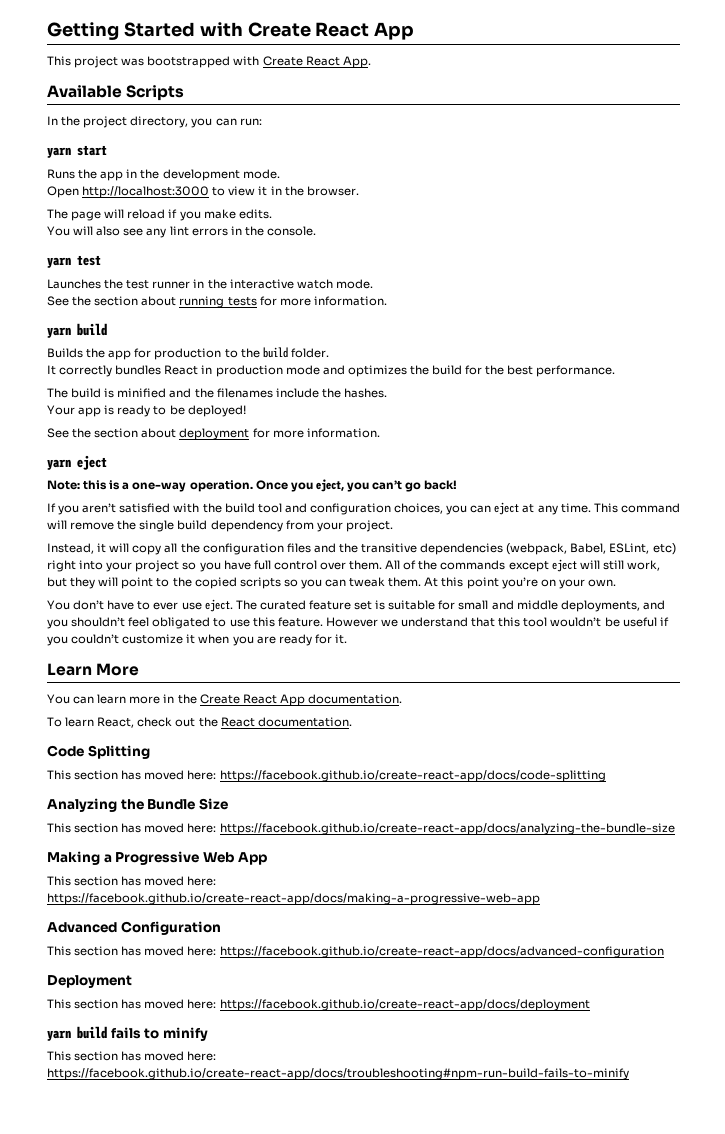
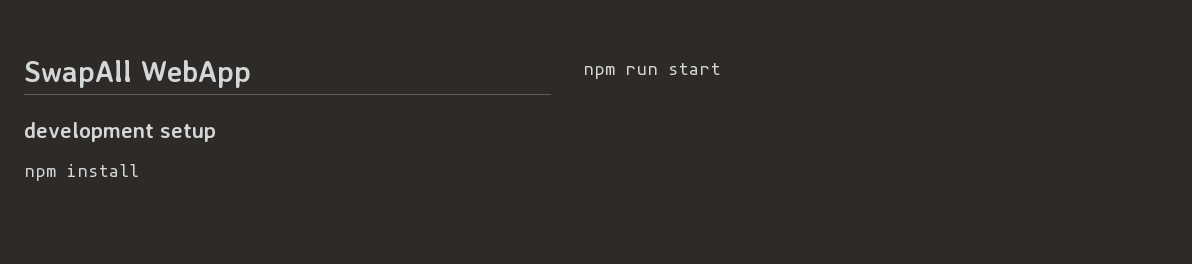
- Getting Started with Create React App
- This project was bootstrapped with Create React App.
- Available Scripts
- In the project directory, you can run:
- yarn start
- Runs the app in the development mode.
- Open http://localhost:3000 to view it in the browser.
- The page will reload if you make edits.
- You will also see any lint errors in the console.
- yarn test
- Launches the test runner in the interactive watch mode.
- See the section about running tests for more information.
- yarn build
- Builds the app for production to the build folder.
- It correctly bundles React in production mode and optimizes the build for the best performance.
- The build is minified and the filenames include the hashes.
- Your app is ready to be deployed!
- See the section about deployment for more information.
- yarn eject
- Note: this is a one-way operation. Once you eject, you can’t go back!
- If you aren’t satisfied with the build tool and configuration choices, you can eject at any time. This command will remove the single build dependency from your project.
- Instead, it will copy all the configuration files and the transitive dependencies (webpack, Babel, ESLint, etc) right into your project so you have full control over them. All of the commands except eject will still work, but they will point to the copied scripts so you can tweak them. At this point you’re on your own.
- You don’t have to ever use eject. The curated feature set is suitable for small and middle deployments, and you shouldn’t feel obligated to use this feature. However we understand that this tool wouldn’t be useful if you couldn’t customize it when you are ready for it.
- Learn More
- You can learn more in the Create React App documentation.
- To learn React, check out the React documentation.
- Code Splitting
- This section has moved here: https://facebook.github.io/create-react-app/docs/code-splitting
- Analyzing the Bundle Size
- This section has moved here: https://facebook.github.io/create-react-app/docs/analyzing-the-bundle-size
- Making a Progressive Web App
- This section has moved here: https://facebook.github.io/create-react-app/docs/making-a-progressive-web-app
- Advanced Configuration
- This section has moved here: https://facebook.github.io/create-react-app/docs/advanced-configuration
- Deployment
- This section has moved here: https://facebook.github.io/create-react-app/docs/deployment
- yarn build fails to minify
- This section has moved here: https://facebook.github.io/create-react-app/docs/troubleshooting#npm-run-build-fails-to-minify
+ SwapAll WebApp
+ development setup
+ npm install
+ npm run start

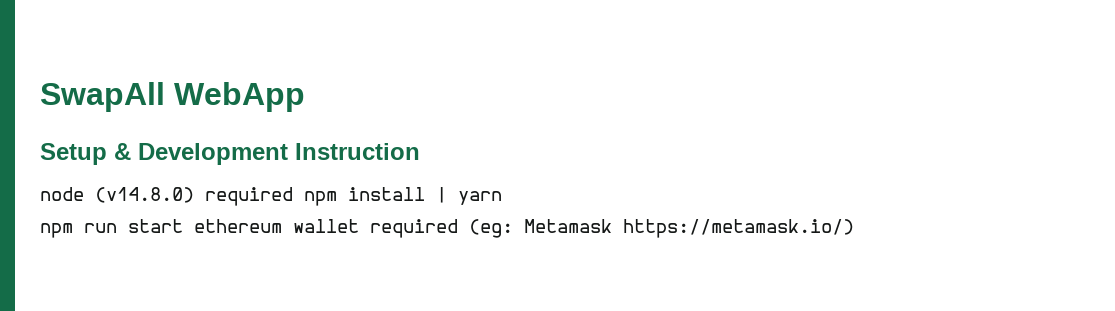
- development setup
- npm install
+ Setup & Development Instruction
+ node (v14.8.0) required npm install | yarn
- npm run start
+ npm run start ethereum wallet required (eg: Metamask https://metamask.io/)

